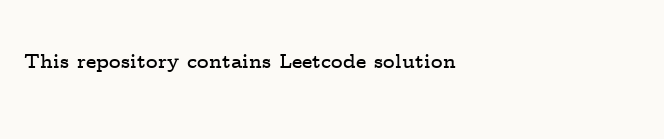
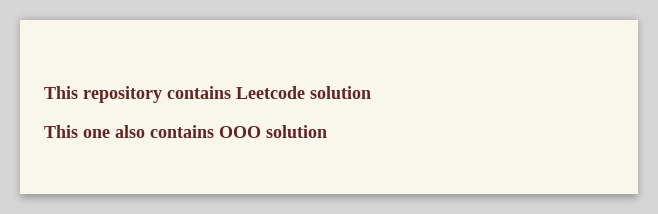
+ This one also contains OOO solution

